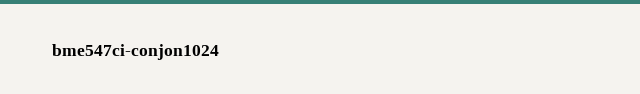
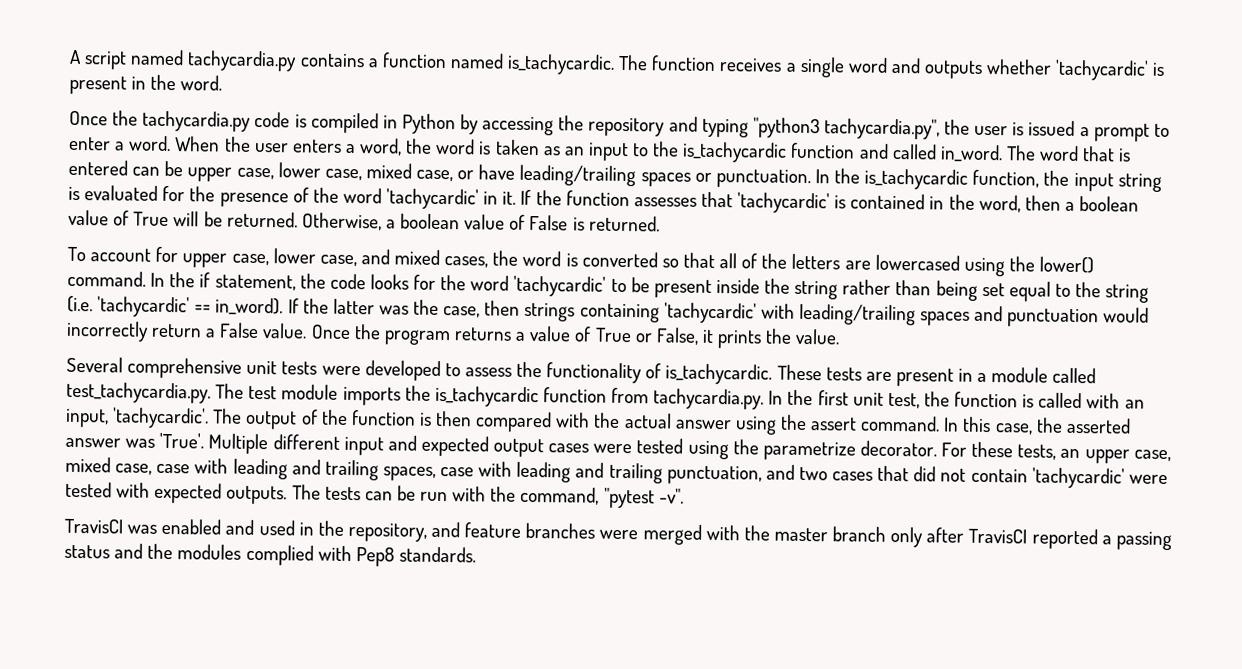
- bme547ci-conjon1024
+ A script named tachycardia.py contains a function named is_tachycardic. The function receives a single word and outputs whether 'tachycardic' is present in the word.
+ Once the tachycardia.py code is compiled in Python by accessing the repository and typing "python3 tachycardia.py", the user is issued a prompt to enter a word. When the user enters a word, the word is taken as an input to the is_tachycardic function and called in_word. The word that is entered can be upper case, lower case, mixed case, or have leading/trailing spaces or punctuation. In the is_tachycardic function, the input string is evaluated for the presence of the word 'tachycardic' in it. If the function assesses that 'tachycardic' is contained in the word, then a boolean value of True will be returned. Otherwise, a boolean value of False is returned.
+ To account for upper case, lower case, and mixed cases, the word is converted so that all of the letters are lowercased using the lower() command. In the if statement, the code looks for the word 'tachycardic' to be present inside the string rather than being set equal to the string (i.e. 'tachycardic' == in_word). If the latter was the case, then strings containing 'tachycardic' with leading/trailing spaces and punctuation would incorrectly return a False value. Once the program returns a value of True or False, it prints the value.
+ Several comprehensive unit tests were developed to assess the functionality of is_tachycardic. These tests are present in a module called test_tachycardia.py. The test module imports the is_tachycardic function from tachycardia.py. In the first unit test, the function is called with an input, 'tachycardic'. The output of the function is then compared with the actual answer using the assert command. In this case, the asserted answer was 'True'. Multiple different input and expected output cases were tested using the parametrize decorator. For these tests, an upper case, mixed case, case with leading and trailing spaces, case with leading and trailing punctuation, and two cases that did not contain 'tachycardic' were tested with expected outputs. The tests can be run with the command, "pytest -v".
+ TravisCI was enabled and used in the repository, and feature branches were merged with the master branch only after TravisCI reported a passing status and the modules complied with Pep8 standards.

